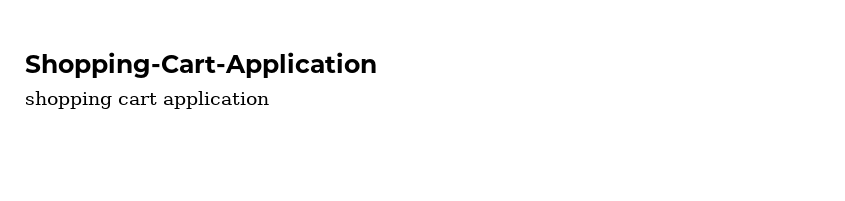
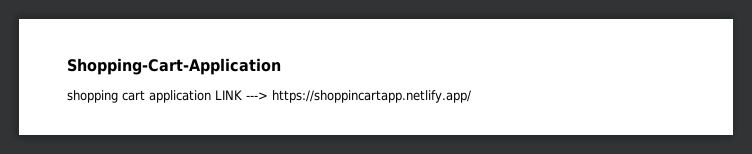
- shopping cart application
+ shopping cart application LINK ---> https://shoppincartapp.netlify.app/

